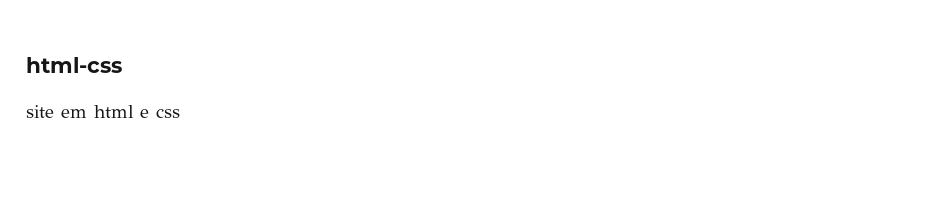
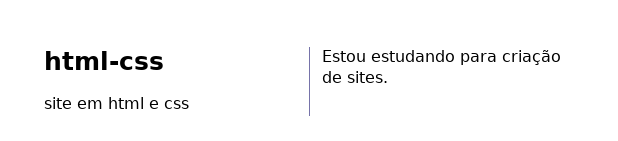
+ Estou estudando para criação de sites.

